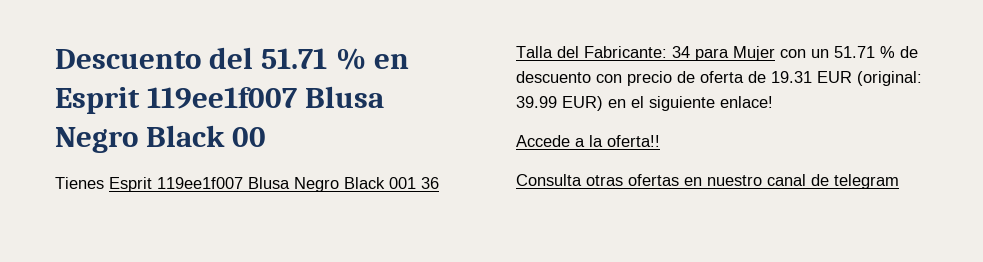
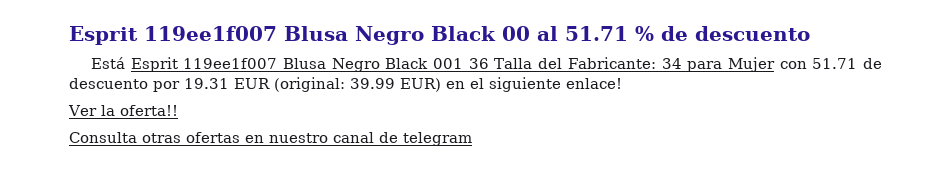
- Descuento del 51.71 % en Esprit 119ee1f007 Blusa Negro Black 00
- Tienes Esprit 119ee1f007 Blusa Negro Black 001 36 Talla del Fabricante: 34 para Mujer con un 51.71 % de descuento con precio de oferta de 19.31 EUR (original: 39.99 EUR) en el siguiente enlace!
+ Esprit 119ee1f007 Blusa Negro Black 00 al 51.71 % de descuento
+ Está Esprit 119ee1f007 Blusa Negro Black 001 36 Talla del Fabricante: 34 para Mujer con 51.71 de descuento por 19.31 EUR (original: 39.99 EUR) en el siguiente enlace!
- Accede a la oferta!!
+ Ver la oferta!!

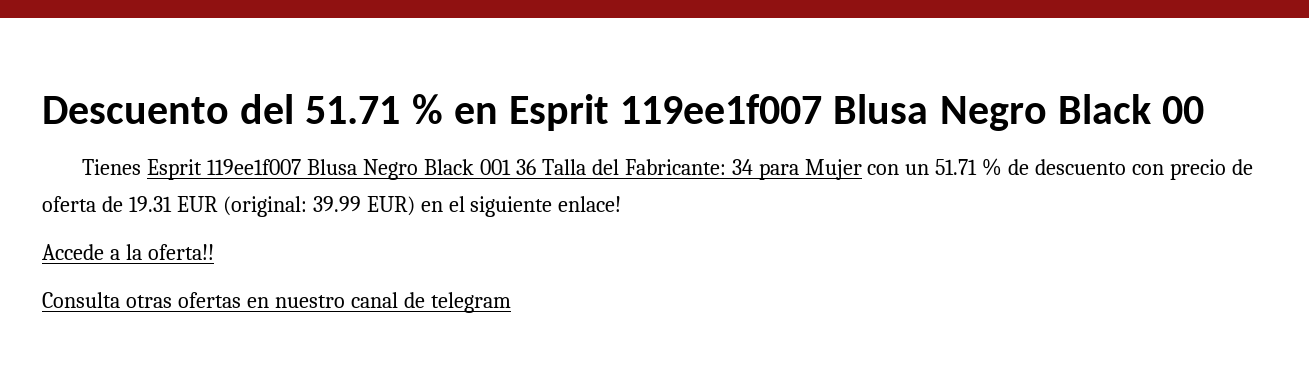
- Esprit 119ee1f007 Blusa Negro Black 00 al 51.71 % de descuento
- Está Esprit 119ee1f007 Blusa Negro Black 001 36 Talla del Fabricante: 34 para Mujer con 51.71 de descuento por 19.31 EUR (original: 39.99 EUR) en el siguiente enlace!
+ Descuento del 51.71 % en Esprit 119ee1f007 Blusa Negro Black 00
+ Tienes Esprit 119ee1f007 Blusa Negro Black 001 36 Talla del Fabricante: 34 para Mujer con un 51.71 % de descuento con precio de oferta de 19.31 EUR (original: 39.99 EUR) en el siguiente enlace!
- Ver la oferta!!
+ Accede a la oferta!!

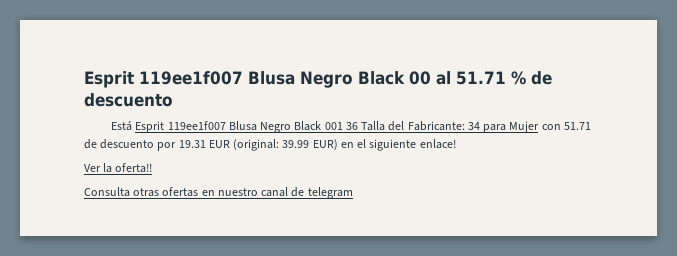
- Descuento del 51.71 % en Esprit 119ee1f007 Blusa Negro Black 00
- Tienes Esprit 119ee1f007 Blusa Negro Black 001 36 Talla del Fabricante: 34 para Mujer con un 51.71 % de descuento con precio de oferta de 19.31 EUR (original: 39.99 EUR) en el siguiente enlace!
+ Esprit 119ee1f007 Blusa Negro Black 00 al 51.71 % de descuento
+ Está Esprit 119ee1f007 Blusa Negro Black 001 36 Talla del Fabricante: 34 para Mujer con 51.71 de descuento por 19.31 EUR (original: 39.99 EUR) en el siguiente enlace!
- Accede a la oferta!!
+ Ver la oferta!!

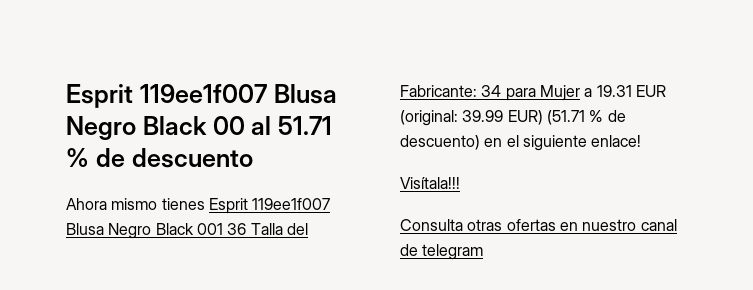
- Está Esprit 119ee1f007 Blusa Negro Black 001 36 Talla del Fabricante: 34 para Mujer con 51.71 de descuento por 19.31 EUR (original: 39.99 EUR) en el siguiente enlace!
+ Ahora mismo tienes Esprit 119ee1f007 Blusa Negro Black 001 36 Talla del Fabricante: 34 para Mujer a 19.31 EUR (original: 39.99 EUR) (51.71 % de descuento) en el siguiente enlace!
- Ver la oferta!!
+ Visítala!!!

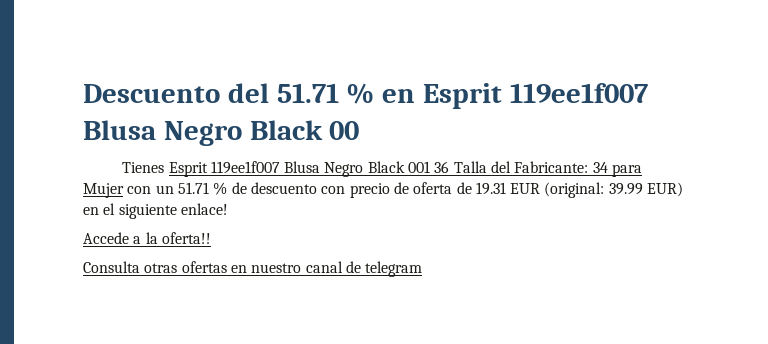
- Esprit 119ee1f007 Blusa Negro Black 00 al 51.71 % de descuento
- Ahora mismo tienes Esprit 119ee1f007 Blusa Negro Black 001 36 Talla del Fabricante: 34 para Mujer a 19.31 EUR (original: 39.99 EUR) (51.71 % de descuento) en el siguiente enlace!
+ Descuento del 51.71 % en Esprit 119ee1f007 Blusa Negro Black 00
+ Tienes Esprit 119ee1f007 Blusa Negro Black 001 36 Talla del Fabricante: 34 para Mujer con un 51.71 % de descuento con precio de oferta de 19.31 EUR (original: 39.99 EUR) en el siguiente enlace!
- Visítala!!!
+ Accede a la oferta!!

